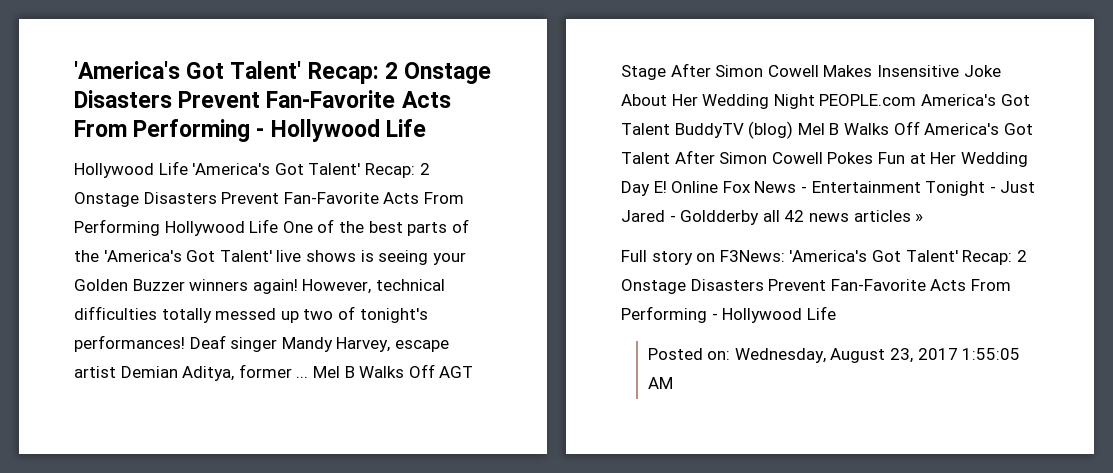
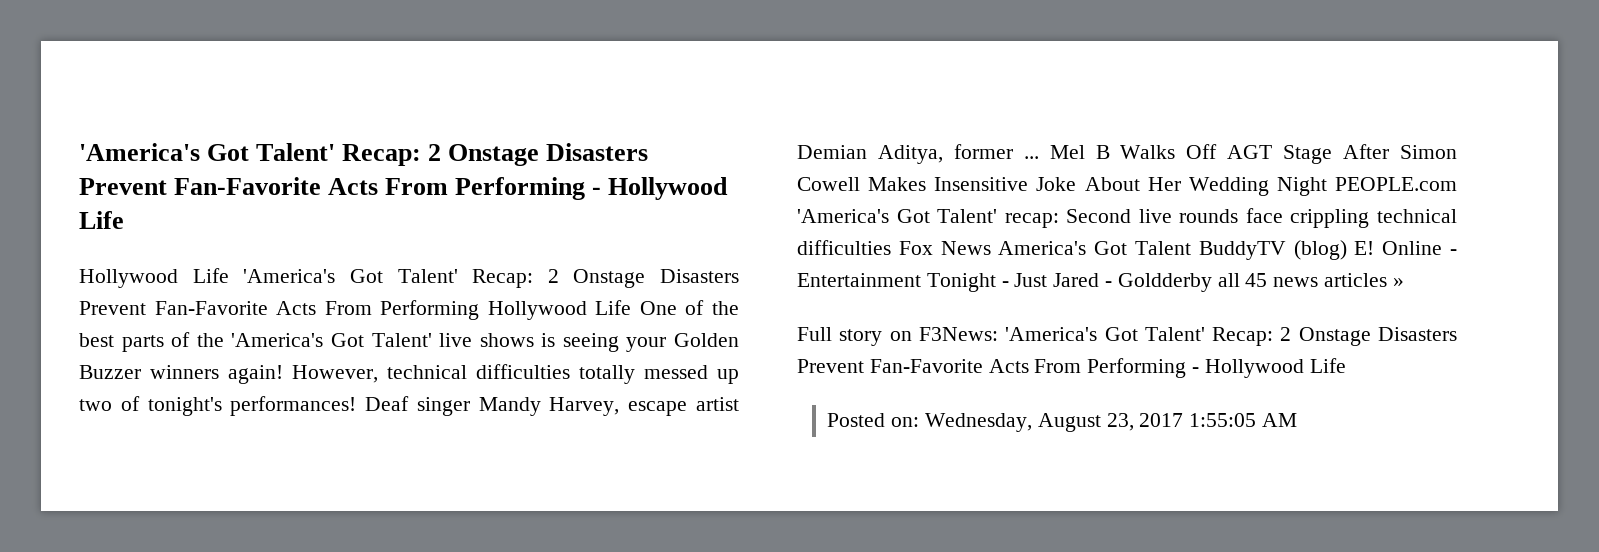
- Mel B Walks Off AGT Stage After Simon Cowell Makes Insensitive Joke About Her Wedding Night PEOPLE.com America's Got Talent BuddyTV (blog) Mel B Walks Off America's Got Talent After Simon Cowell Pokes Fun at Her Wedding Day E! Online Fox News - Entertainment Tonight - Just Jared - Goldderby all 42 news articles »
+ Mel B Walks Off AGT Stage After Simon Cowell Makes Insensitive Joke About Her Wedding Night PEOPLE.com 'America's Got Talent' recap: Second live rounds face crippling technical difficulties Fox News America's Got Talent BuddyTV (blog) E! Online - Entertainment Tonight - Just Jared - Goldderby all 45 news articles »

